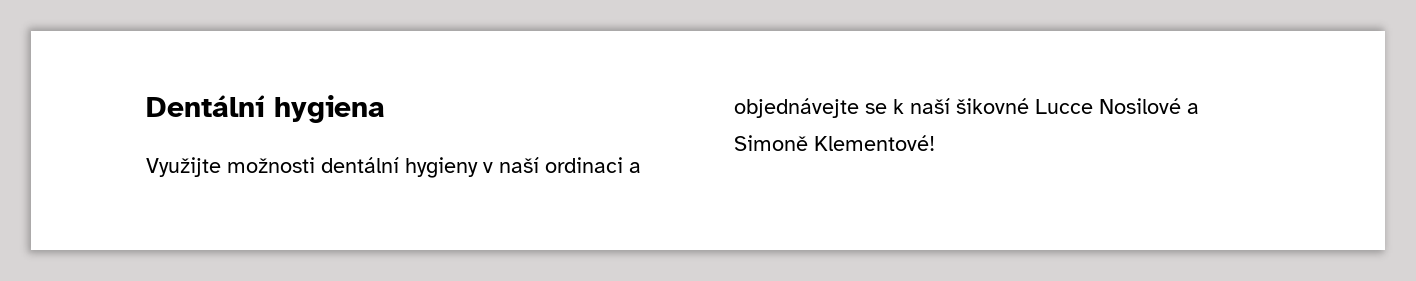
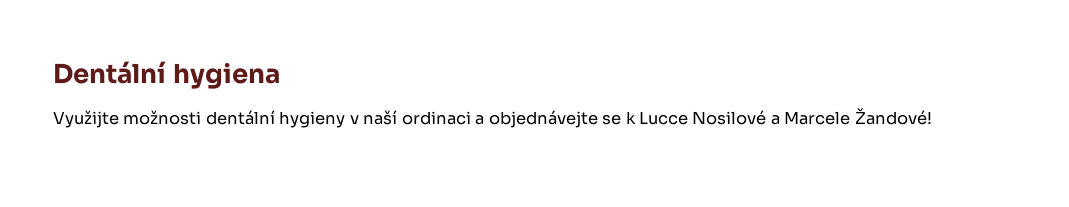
- Využijte možnosti dentální hygieny v naší ordinaci a objednávejte se k naší šikovné Lucce Nosilové a Simoně Klementové!
+ Využijte možnosti dentální hygieny v naší ordinaci a objednávejte se k Lucce Nosilové a Marcele Žandové!

